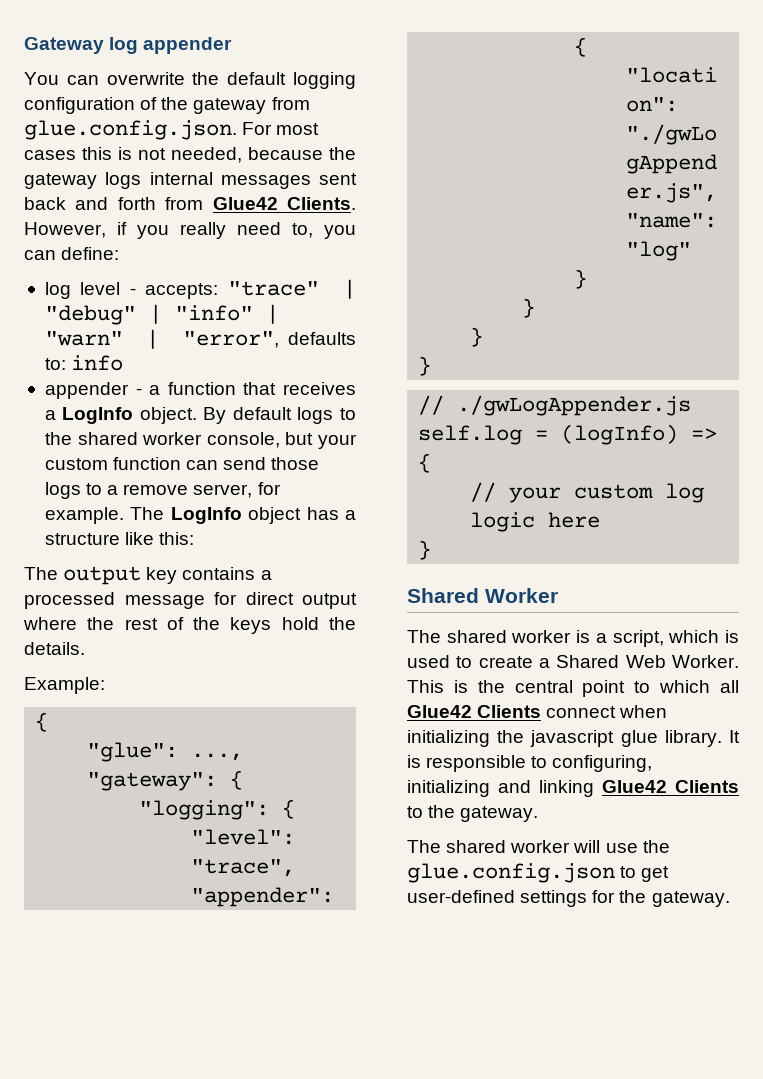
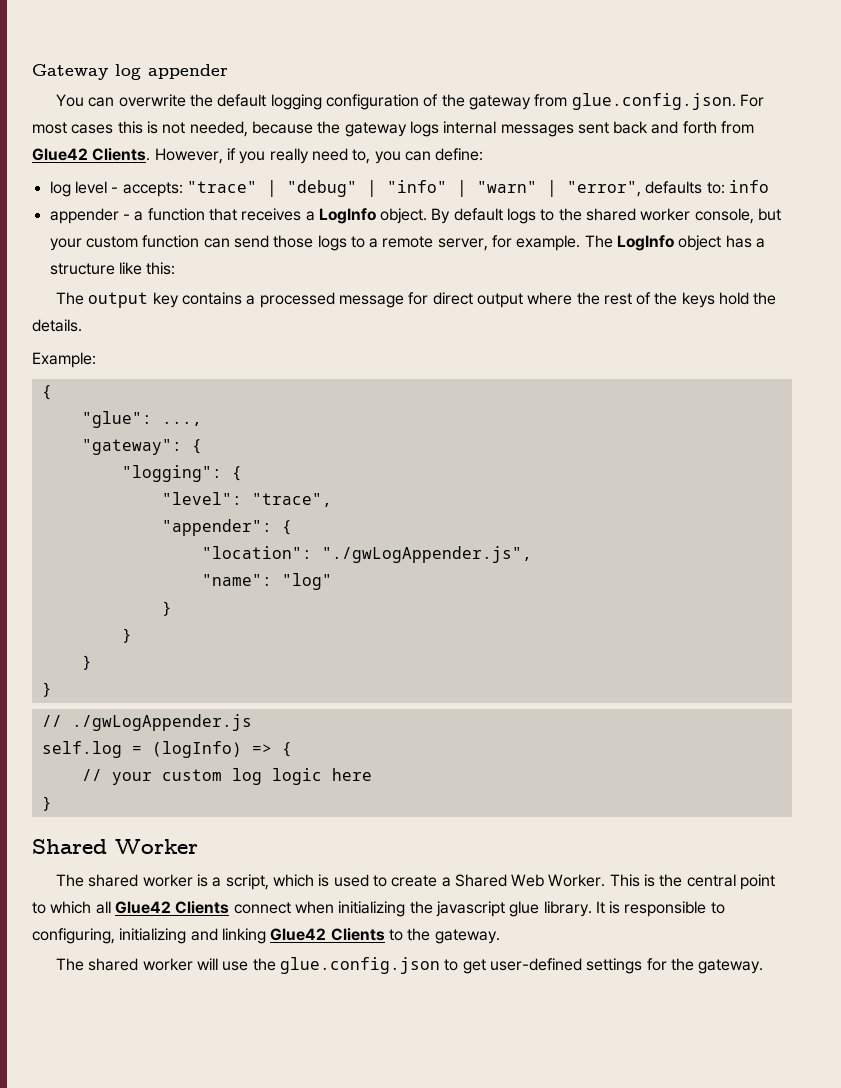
- By default logs to the shared worker console, but your custom function can send those logs to a remove server, for example.
+ By default logs to the shared worker console, but your custom function can send those logs to a remote server, for example.

